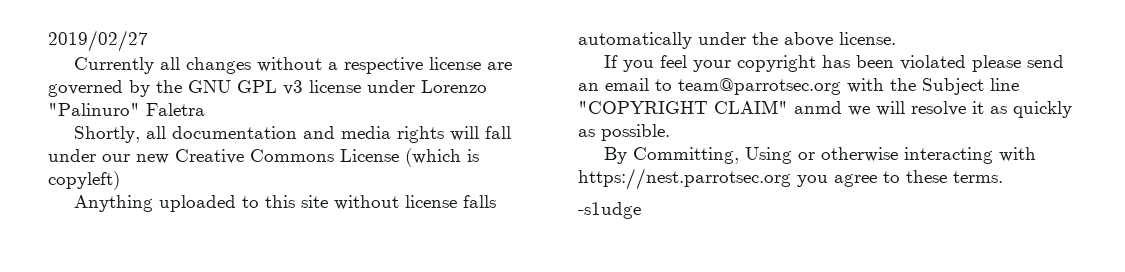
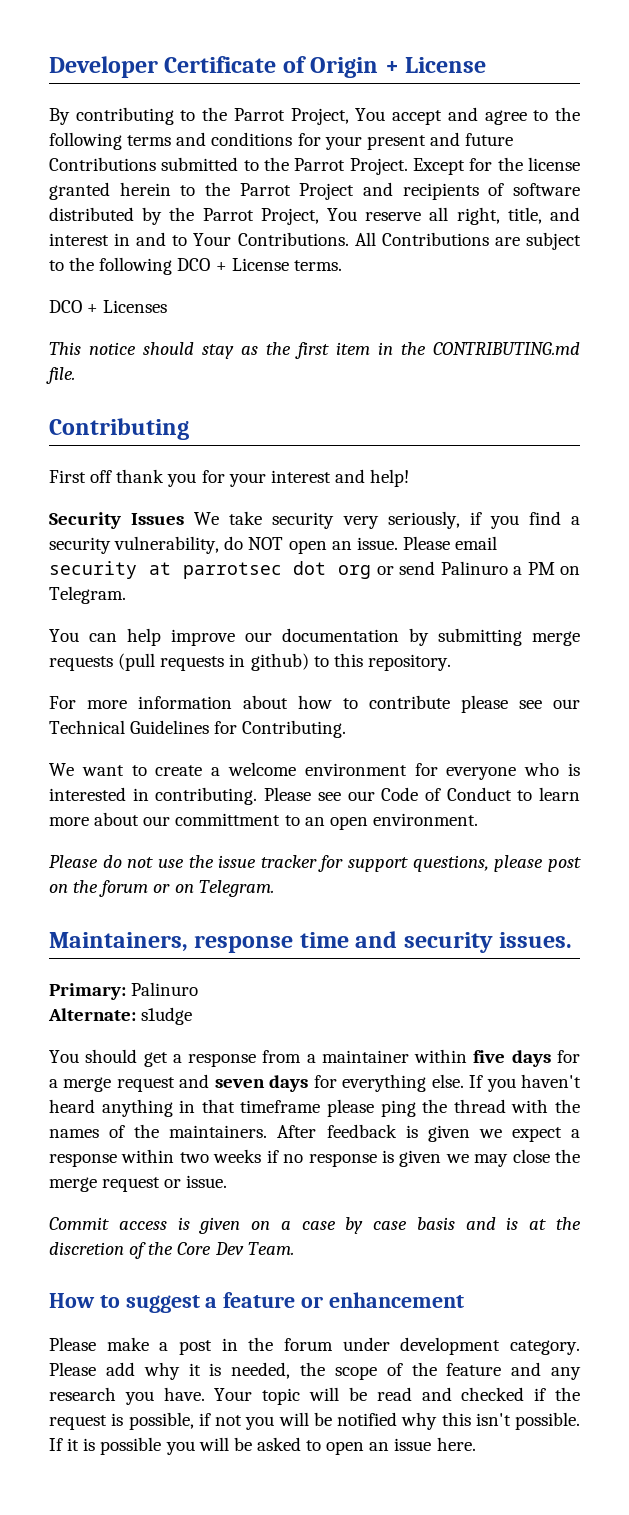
- 2019/02/27
- Currently all changes without a respective license are governed by the GNU GPL v3 license under Lorenzo "Palinuro" Faletra
- Shortly, all documentation and media rights will fall under our new Creative Commons License (which is copyleft)
- Anything uploaded to this site without license falls automatically under the above license.
- If you feel your copyright has been violated please send an email to team@parrotsec.org with the Subject line "COPYRIGHT CLAIM" anmd we will resolve it as quickly as possible.
- By Committing, Using or otherwise interacting with https://nest.parrotsec.org you agree to these terms.
- -s1udge
+ Developer Certificate of Origin + License
+ By contributing to the Parrot Project, You accept and agree to the following terms and conditions for your present and future Contributions submitted to the Parrot Project. Except for the license granted herein to the Parrot Project and recipients of software distributed by the Parrot Project, You reserve all right, title, and interest in and to Your Contributions. All Contributions are subject to the following DCO + License terms.
+ DCO + Licenses
+ This notice should stay as the first item in the CONTRIBUTING.md file.
+ Contributing
+ First off thank you for your interest and help!
+ Security Issues We take security very seriously, if you find a security vulnerability, do NOT open an issue. Please email security at parrotsec dot org or send Palinuro a PM on Telegram.
+ You can help improve our documentation by submitting merge requests (pull requests in github) to this repository.
+ For more information about how to contribute please see our Technical Guidelines for Contributing.
+ We want to create a welcome environment for everyone who is interested in contributing. Please see our Code of Conduct to learn more about our committment to an open environment.
+ Please do not use the issue tracker for support questions, please post on the forum or on Telegram.
+ Maintainers, response time and security issues.
+ Primary: Palinuro
+ Alternate: s1udge
+ You should get a response from a maintainer within five days for a merge request and seven days for everything else. If you haven't heard anything in that timeframe please ping the thread with the names of the maintainers. After feedback is given we expect a response within two weeks if no response is given we may close the merge request or issue.
+ Commit access is given on a case by case basis and is at the discretion of the Core Dev Team.
+ How to suggest a feature or enhancement
+ Please make a post in the forum under development category. Please add why it is needed, the scope of the feature and any research you have. Your topic will be read and checked if the request is possible, if not you will be notified why this isn't possible. If it is possible you will be asked to open an issue here.

